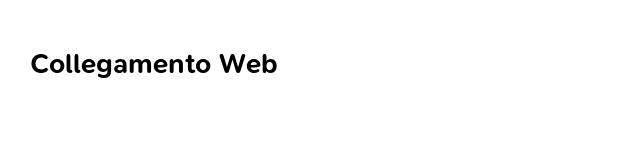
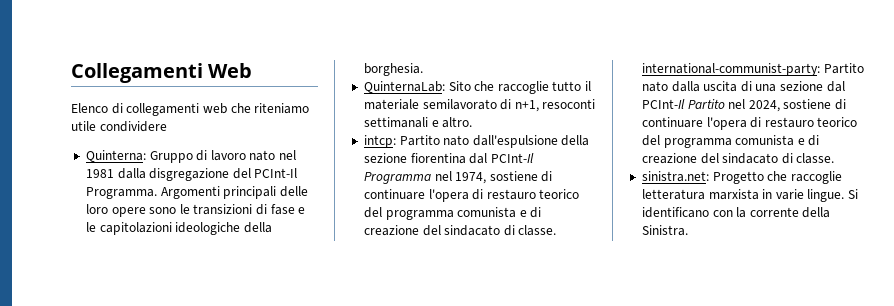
- Collegamento Web
+ Collegamenti Web
+ Elenco di collegamenti web che riteniamo utile condividere
+ Quinterna: Gruppo di lavoro nato nel 1981 dalla disgregazione del PCInt-Il Programma. Argomenti principali delle loro opere sono le transizioni di fase e le capitolazioni ideologiche della borghesia.
+ QuinternaLab: Sito che raccoglie tutto il materiale semilavorato di n+1, resoconti settimanali e altro.
+ intcp: Partito nato dall'espulsione della sezione fiorentina dal PCInt-Il Programma nel 1974, sostiene di continuare l'opera di restauro teorico del programma comunista e di creazione del sindacato di classe. international-communist-party: Partito nato dalla uscita di una sezione dal PCInt-Il Partito nel 2024, sostiene di continuare l'opera di restauro teorico del programma comunista e di creazione del sindacato di classe.
+ sinistra.net: Progetto che raccoglie letteratura marxista in varie lingue. Si identificano con la corrente della Sinistra.

